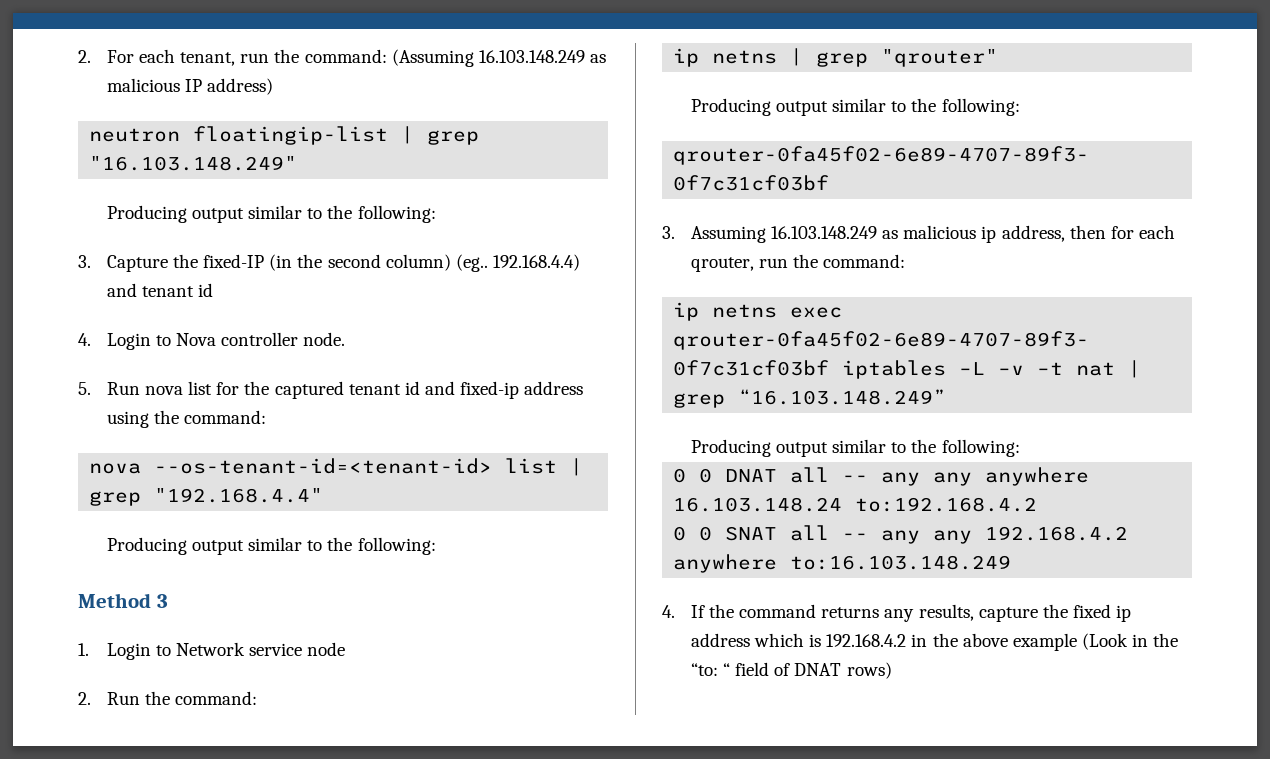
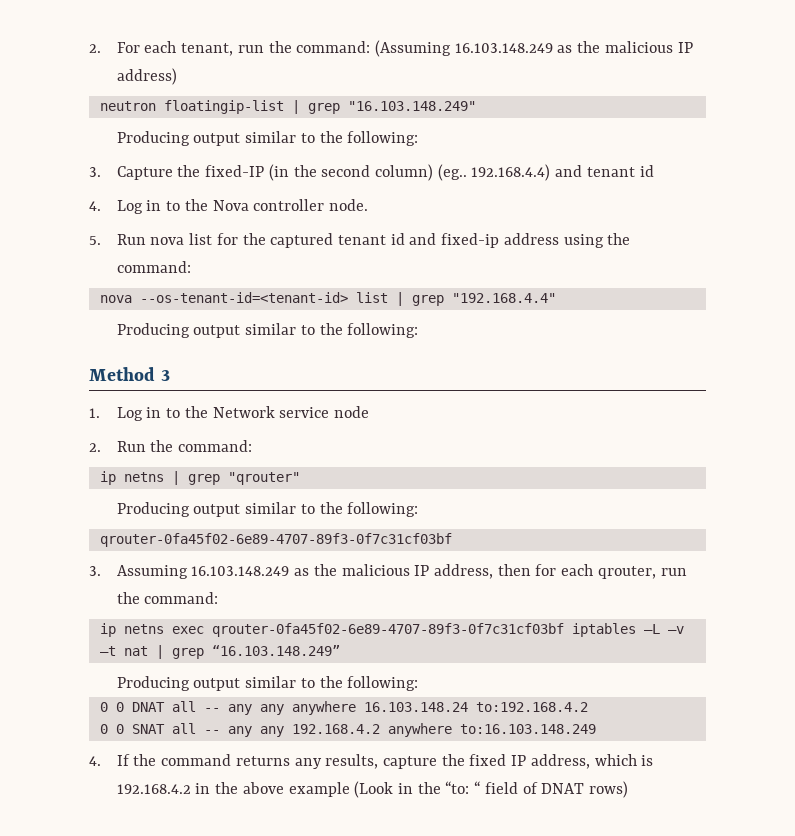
- 2. For each tenant, run the command: (Assuming 16.103.148.249 as malicious IP address)
+ 2. For each tenant, run the command: (Assuming 16.103.148.249 as the malicious IP address)
- 4. Login to Nova controller node.
+ 4. Log in to the Nova controller node.
- 1. Login to Network service node
+ 1. Log in to the Network service node
- 3. Assuming 16.103.148.249 as malicious ip address, then for each qrouter, run the command:
+ 3. Assuming 16.103.148.249 as the malicious IP address, then for each qrouter, run the command:
- 4. If the command returns any results, capture the fixed ip address which is 192.168.4.2 in the above example (Look in the “to: “ field of DNAT rows)
+ 4. If the command returns any results, capture the fixed IP address, which is 192.168.4.2 in the above example (Look in the “to: “ field of DNAT rows)

